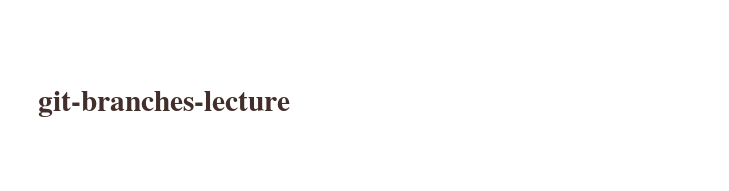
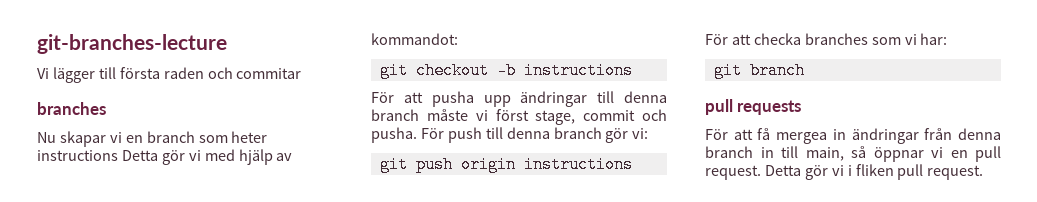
+ Vi lägger till första raden och commitar
+ branches
+ Nu skapar vi en branch som heter instructions Detta gör vi med hjälp av kommandot:
+ git checkout -b instructions
+ För att pusha upp ändringar till denna branch måste vi först stage, commit och pusha. För push till denna branch gör vi:
+ git push origin instructions
+ För att checka branches som vi har:
+ git branch
+ pull requests
+ För att få mergea in ändringar från denna branch in till main, så öppnar vi en pull request. Detta gör vi i fliken pull request.

